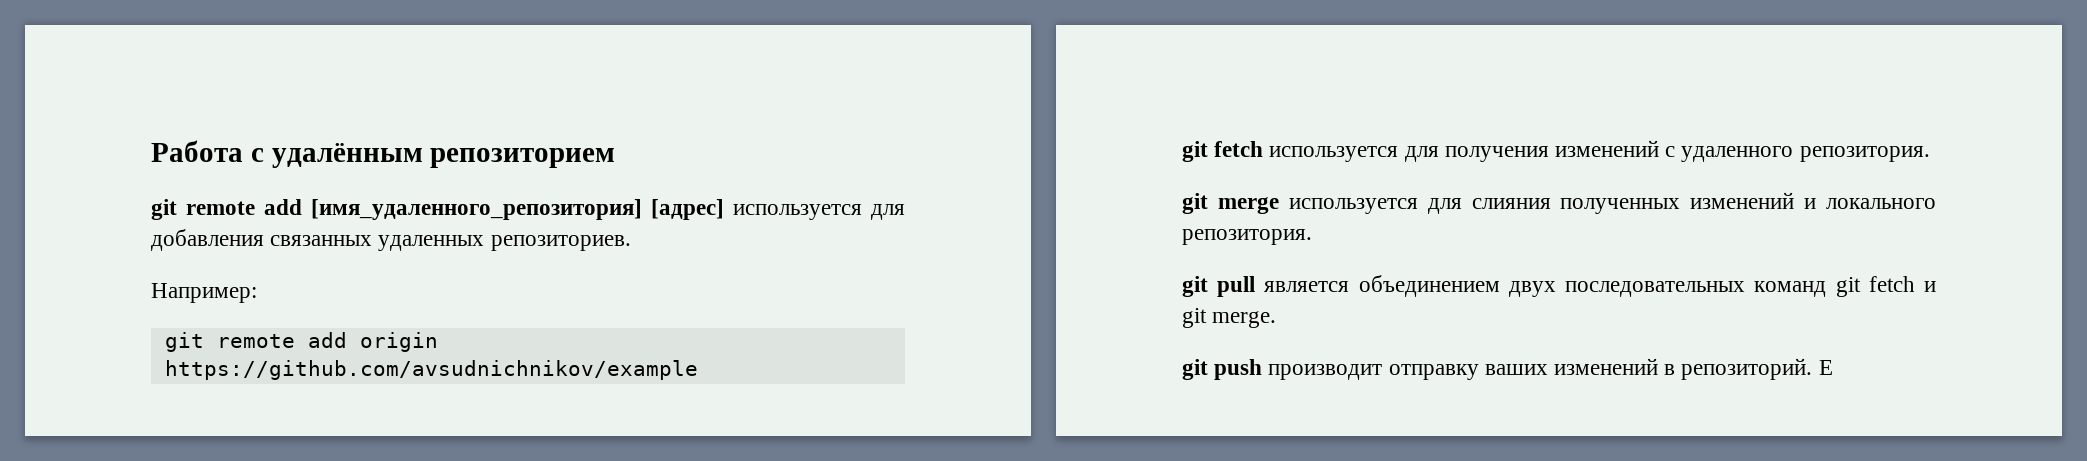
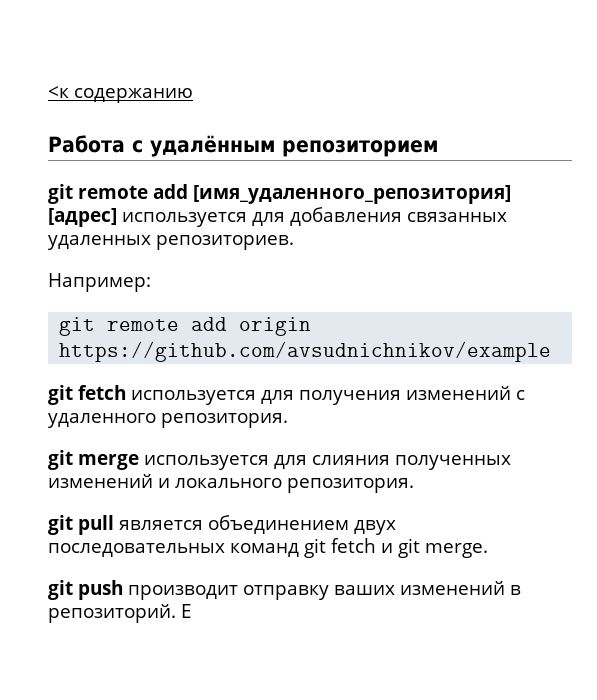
+ <к содержанию

